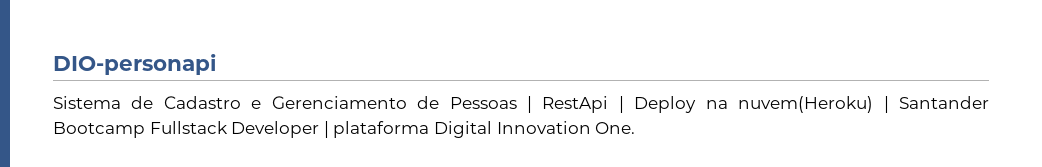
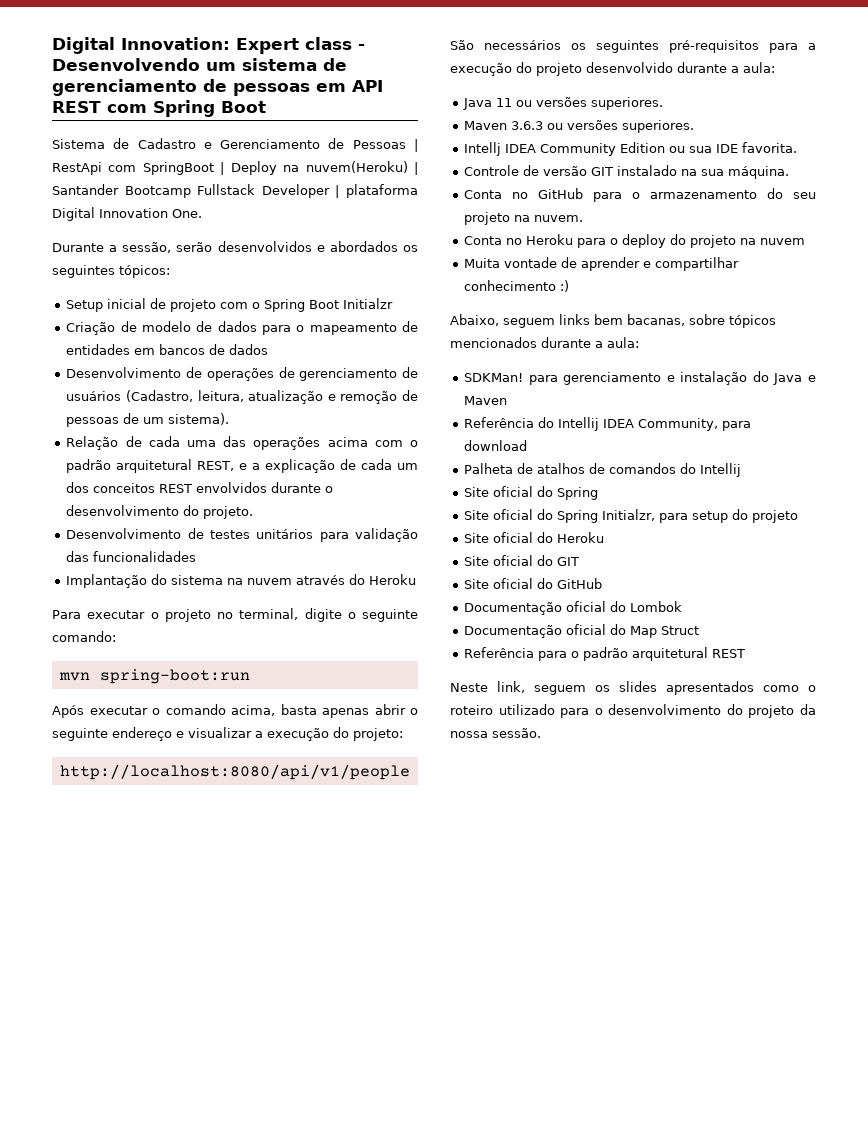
- DIO-personapi
+ Digital Innovation: Expert class - Desenvolvendo um sistema de gerenciamento de pessoas em API REST com Spring Boot
- Sistema de Cadastro e Gerenciamento de Pessoas | RestApi | Deploy na nuvem(Heroku) | Santander Bootcamp Fullstack Developer | plataforma Digital Innovation One.
+ Sistema de Cadastro e Gerenciamento de Pessoas | RestApi com SpringBoot | Deploy na nuvem(Heroku) | Santander Bootcamp Fullstack Developer | plataforma Digital Innovation One.
+ Durante a sessão, serão desenvolvidos e abordados os seguintes tópicos:
+ Setup inicial de projeto com o Spring Boot Initialzr
+ Criação de modelo de dados para o mapeamento de entidades em bancos de dados
+ Desenvolvimento de operações de gerenciamento de usuários (Cadastro, leitura, atualização e remoção de pessoas de um sistema).
+ Relação de cada uma das operações acima com o padrão arquitetural REST, e a explicação de cada um dos conceitos REST envolvidos durante o desenvolvimento do projeto.
+ Desenvolvimento de testes unitários para validação das funcionalidades
+ Implantação do sistema na nuvem através do Heroku
+ Para executar o projeto no terminal, digite o seguinte comando:
+ mvn spring-boot:run
+ Após executar o comando acima, basta apenas abrir o seguinte endereço e visualizar a execução do projeto:
+ http://localhost:8080/api/v1/people
+ São necessários os seguintes pré-requisitos para a execução do projeto desenvolvido durante a aula:
+ Java 11 ou versões superiores.
+ Maven 3.6.3 ou versões superiores.
+ Intellj IDEA Community Edition ou sua IDE favorita.
+ Controle de versão GIT instalado na sua máquina.
+ Conta no GitHub para o armazenamento do seu projeto na nuvem.
+ Conta no Heroku para o deploy do projeto na nuvem
+ Muita vontade de aprender e compartilhar conhecimento :)
+ Abaixo, seguem links bem bacanas, sobre tópicos mencionados durante a aula:
+ SDKMan! para gerenciamento e instalação do Java e Maven
+ Referência do Intellij IDEA Community, para download
+ Palheta de atalhos de comandos do Intellij
+ Site oficial do Spring
+ Site oficial do Spring Initialzr, para setup do projeto
+ Site oficial do Heroku
+ Site oficial do GIT
+ Site oficial do GitHub
+ Documentação oficial do Lombok
+ Documentação oficial do Map Struct
+ Referência para o padrão arquitetural REST
+ Neste link, seguem os slides apresentados como o roteiro utilizado para o desenvolvimento do projeto da nossa sessão.

